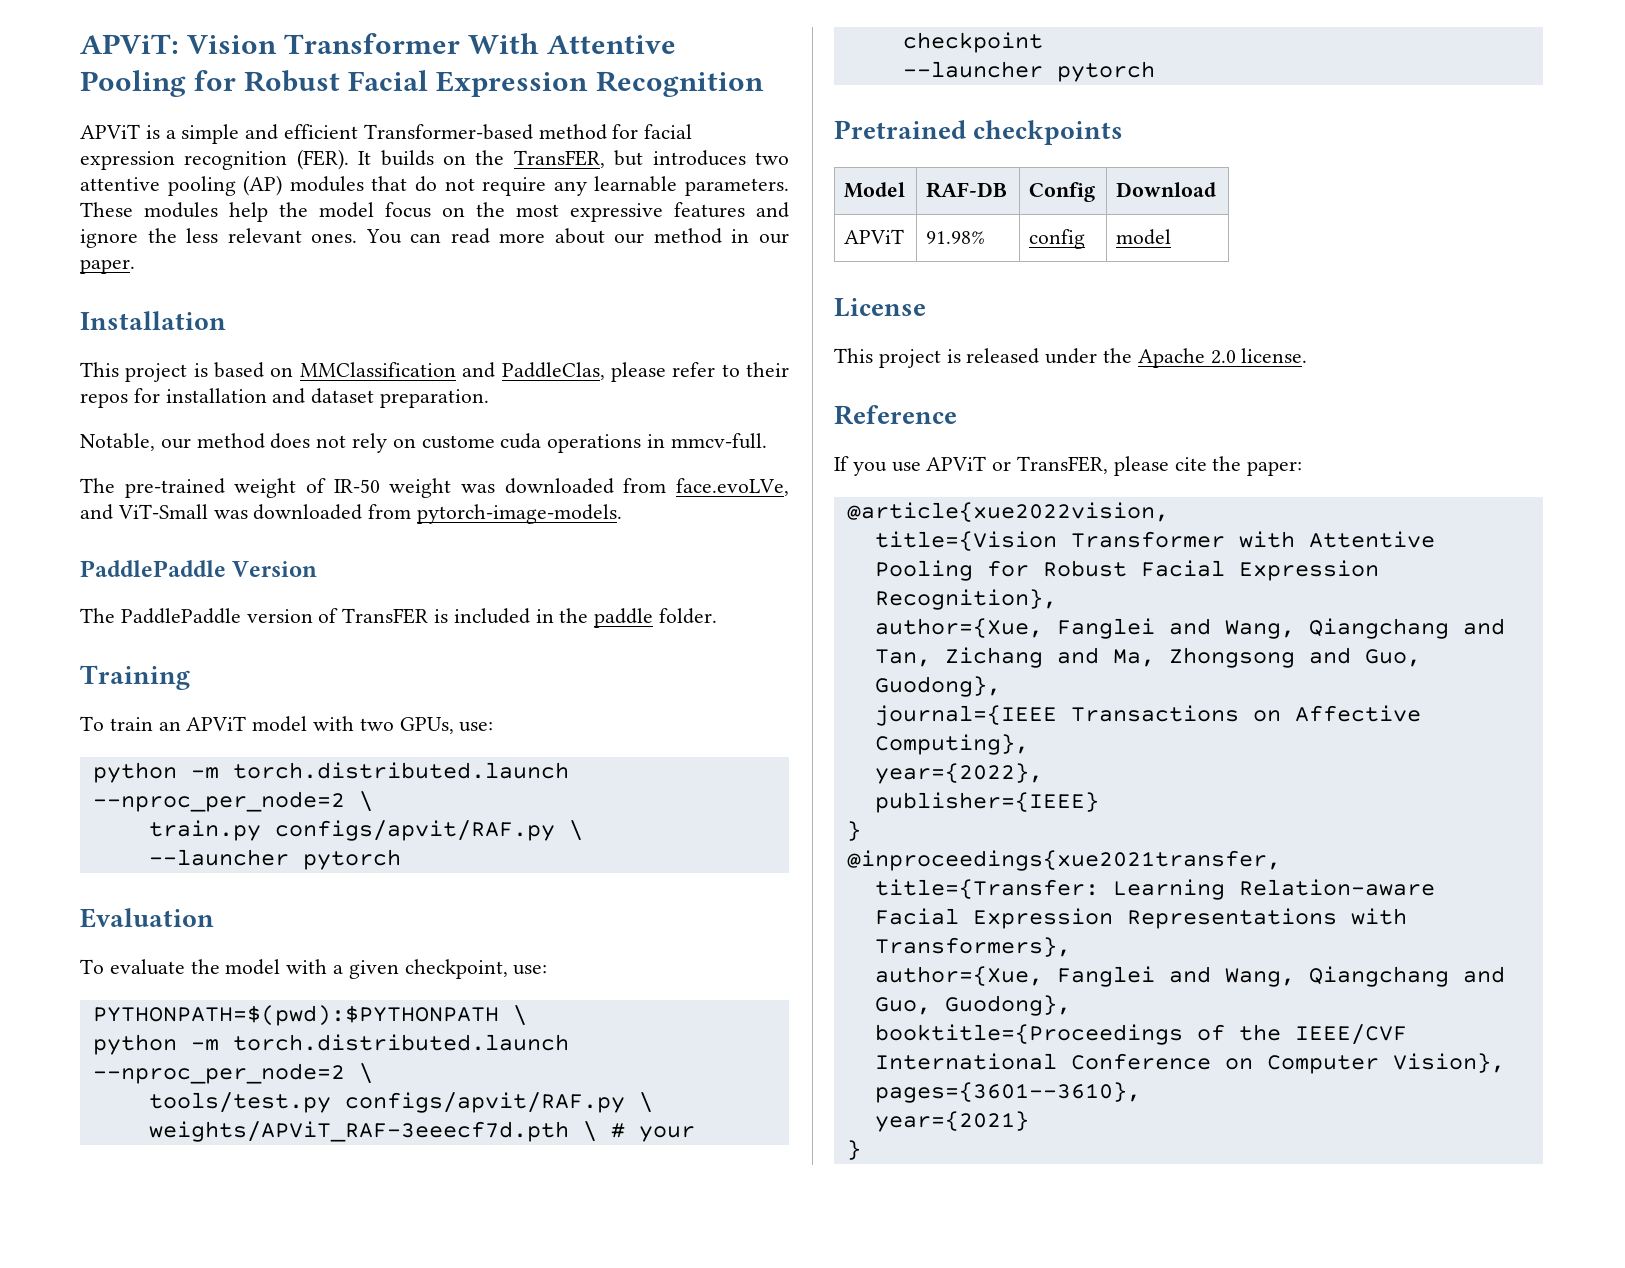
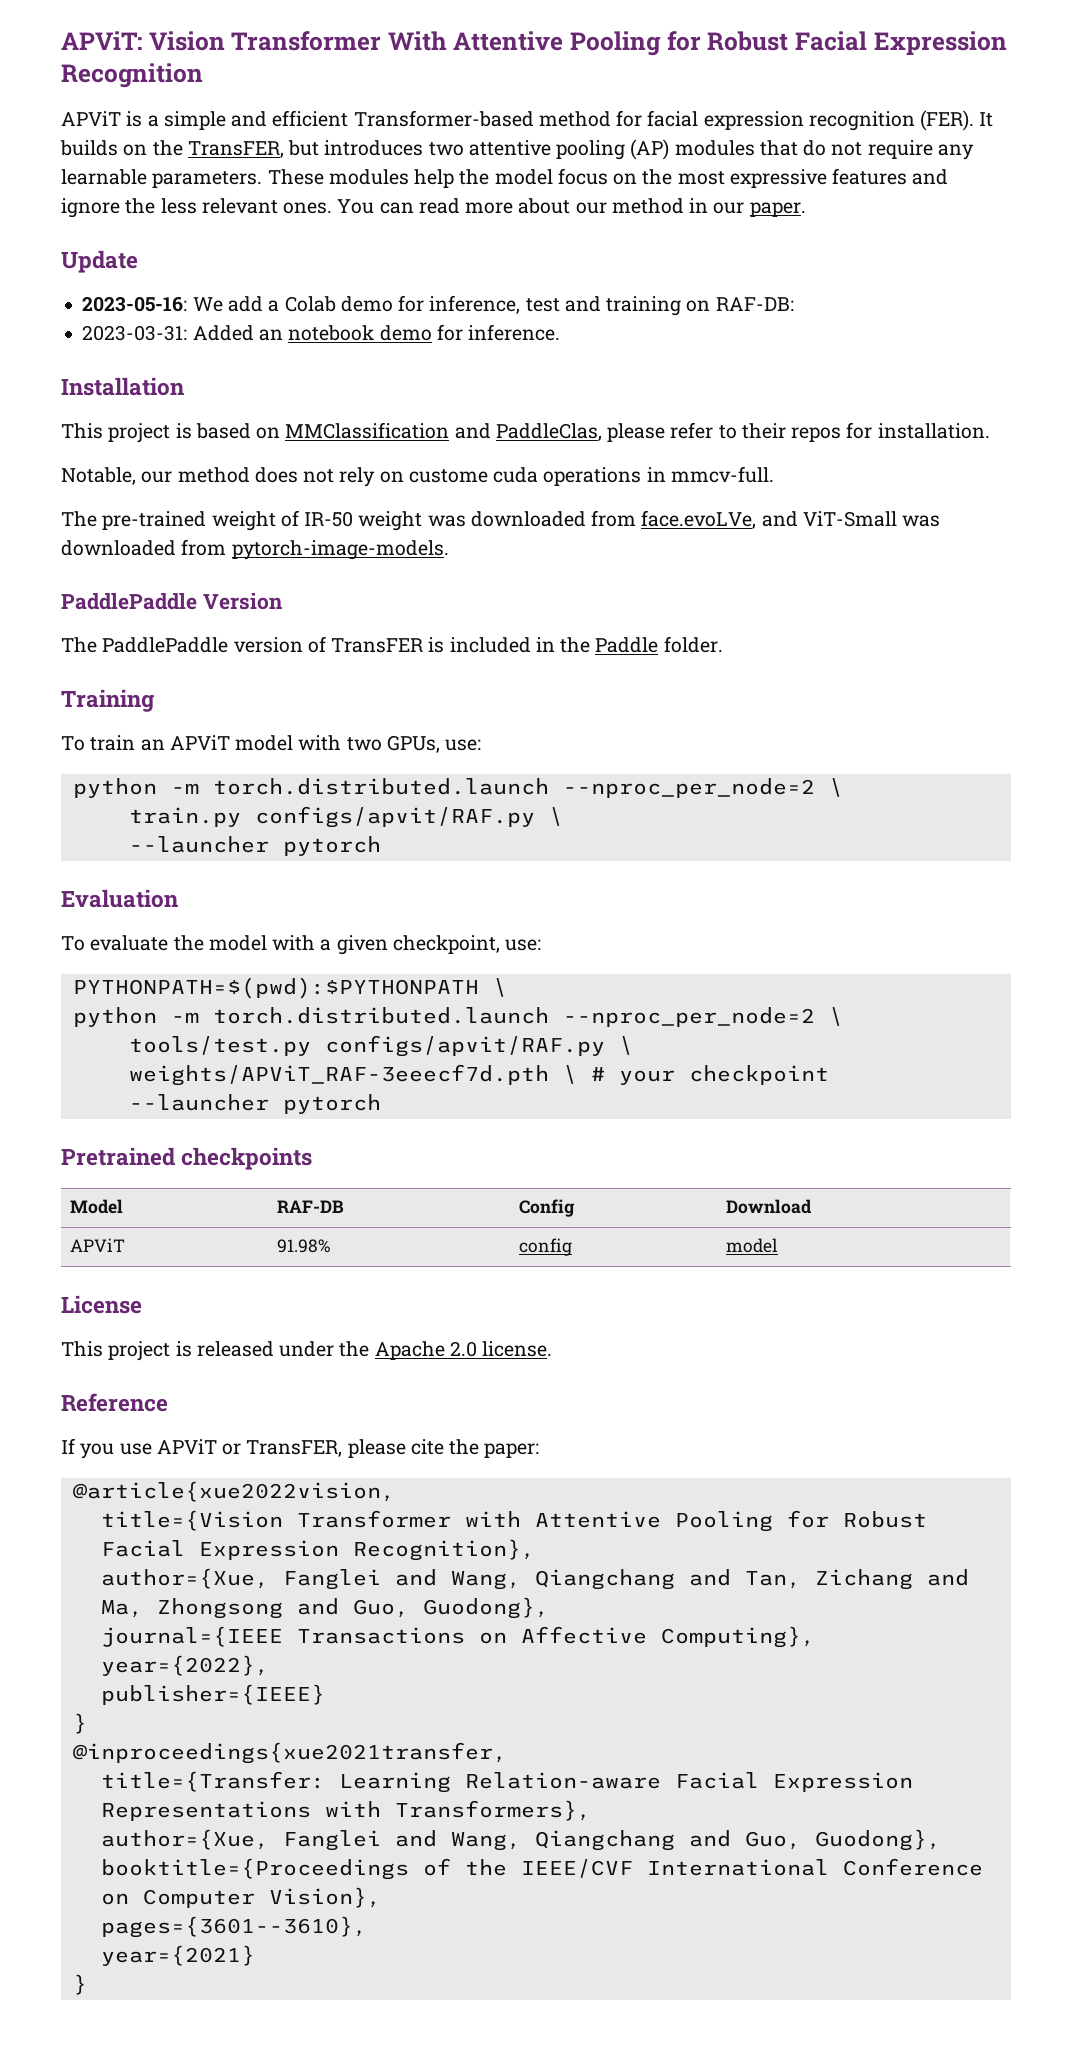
+ Update
+ 2023-05-16: We add a Colab demo for inference, test and training on RAF-DB:
+ 2023-03-31: Added an notebook demo for inference.
- This project is based on MMClassification and PaddleClas, please refer to their repos for installation and dataset preparation.
+ This project is based on MMClassification and PaddleClas, please refer to their repos for installation.
- The PaddlePaddle version of TransFER is included in the paddle folder.
+ The PaddlePaddle version of TransFER is included in the Paddle folder.

